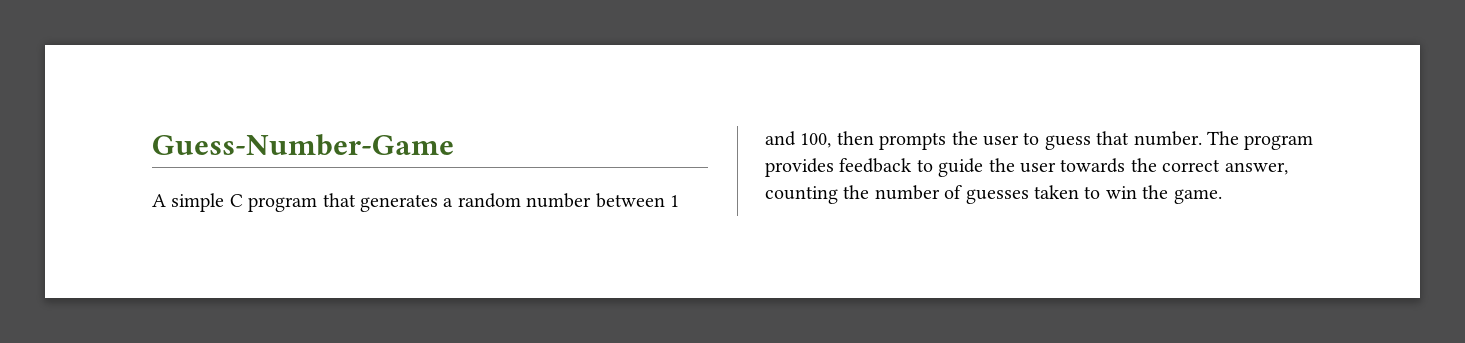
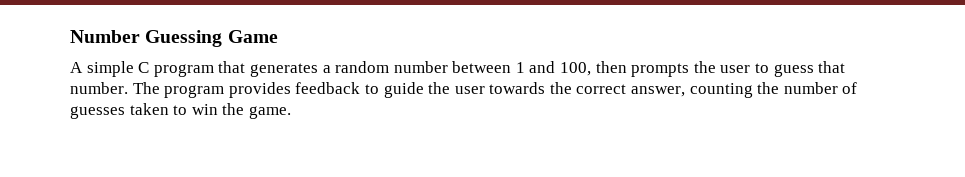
- Guess-Number-Game
+ Number Guessing Game

